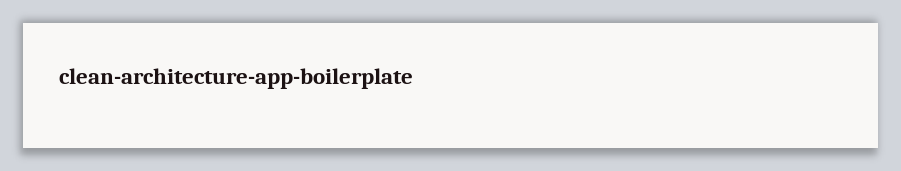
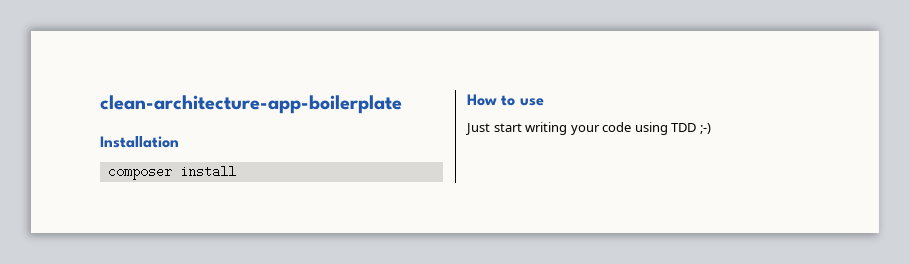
+ Installation
+ composer install
+ How to use
+ Just start writing your code using TDD ;-)

